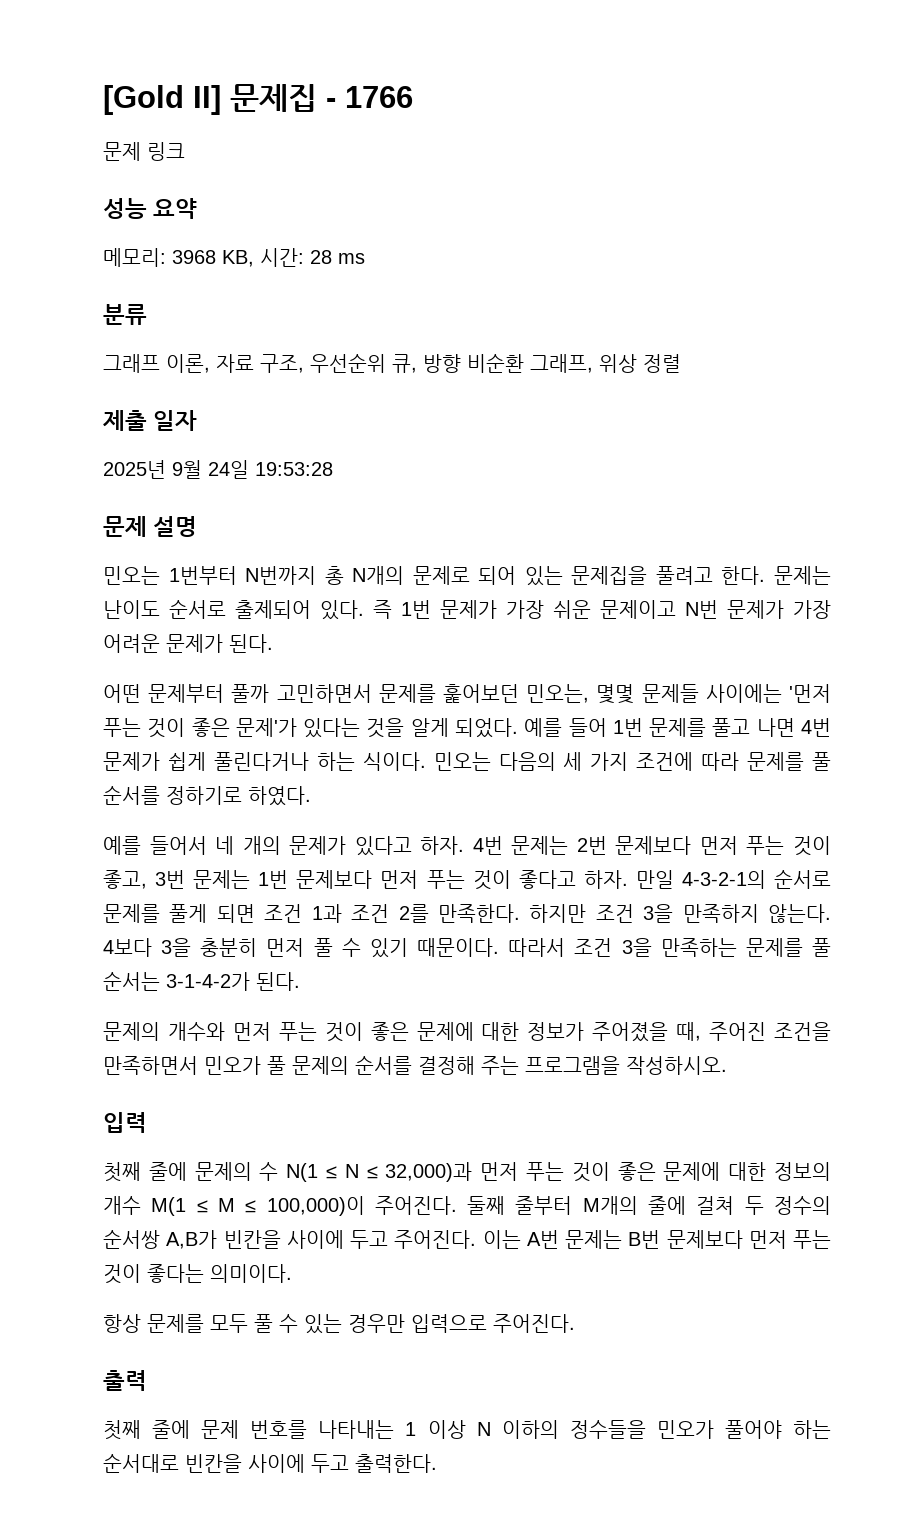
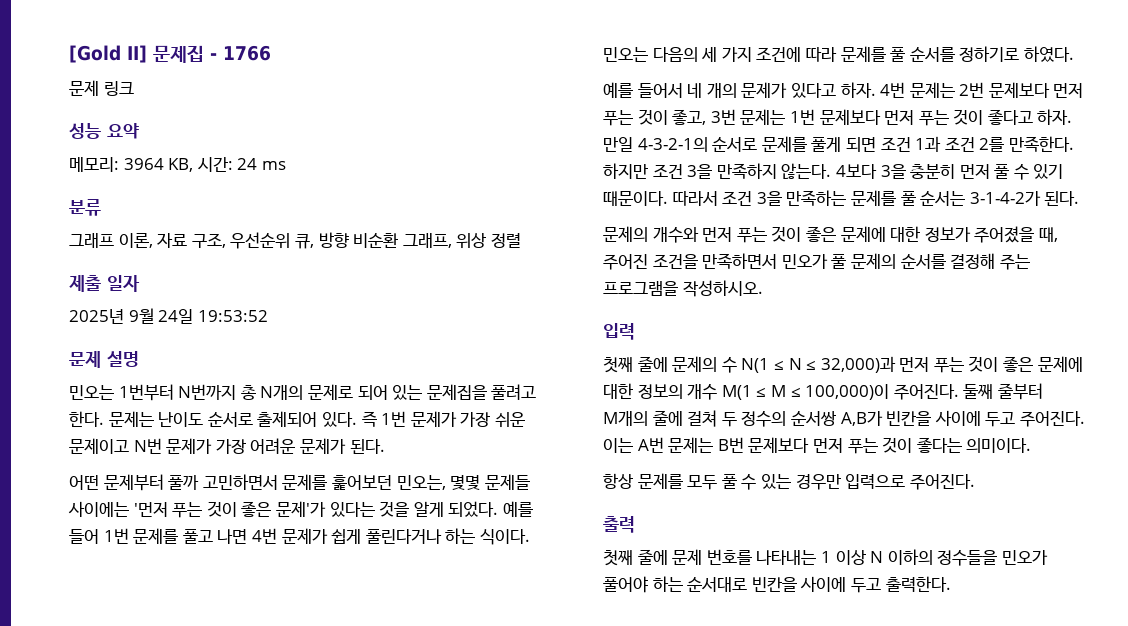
- 메모리: 3968 KB, 시간: 28 ms
+ 메모리: 3964 KB, 시간: 24 ms
- 2025년 9월 24일 19:53:28
+ 2025년 9월 24일 19:53:52

